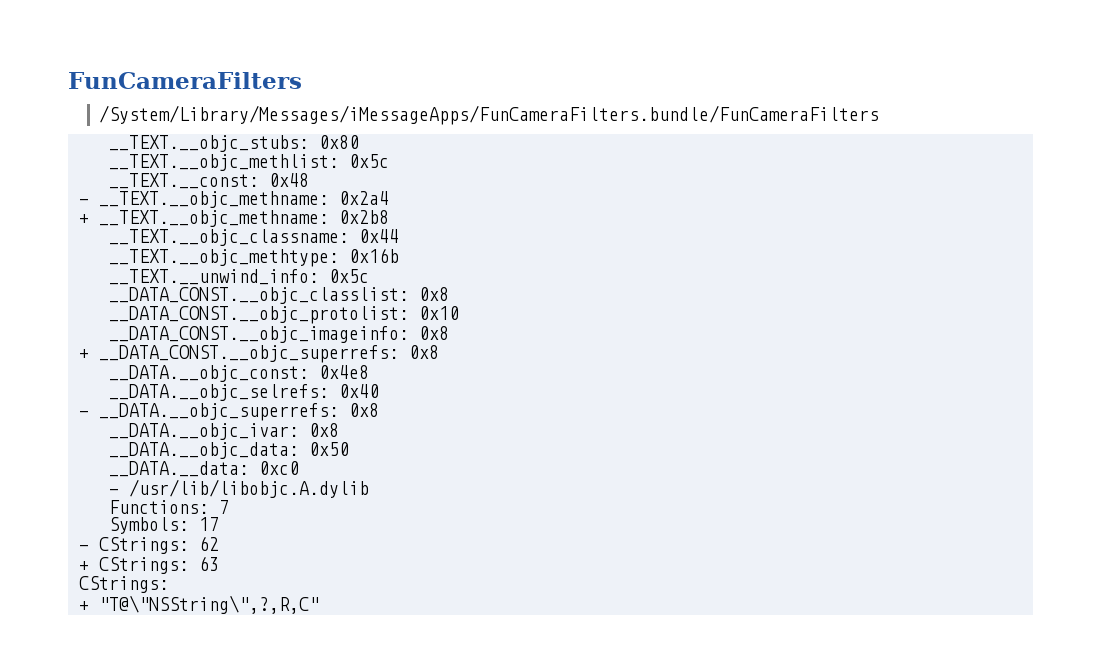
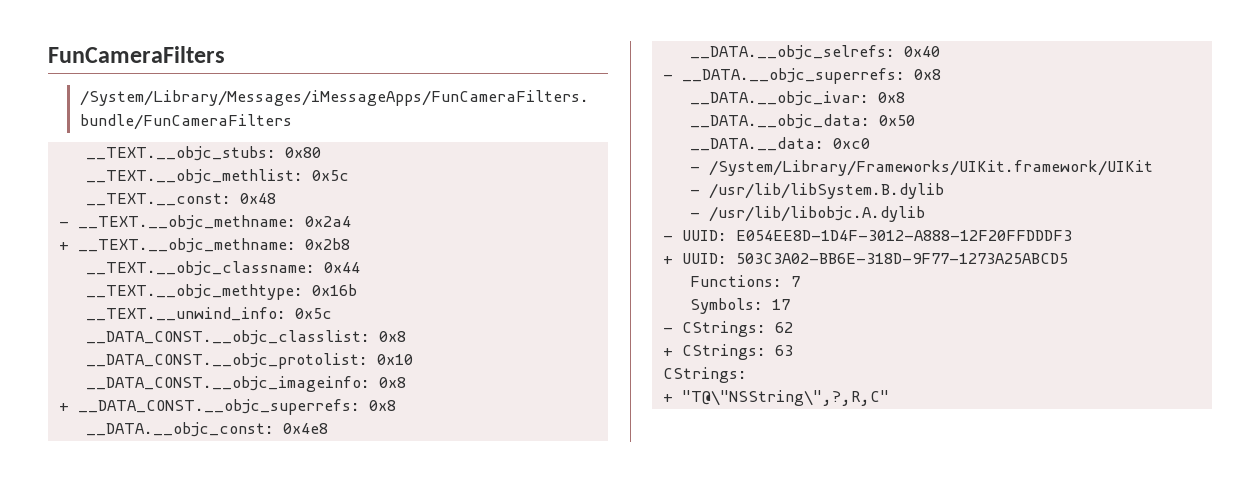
+ - /System/Library/Frameworks/UIKit.framework/UIKit
+ - /usr/lib/libSystem.B.dylib
  - /usr/lib/libobjc.A.dylib
+ - UUID: E054EE8D-1D4F-3012-A888-12F20FFDDDF3
+ + UUID: 503C3A02-BB6E-318D-9F77-1273A25ABCD5

